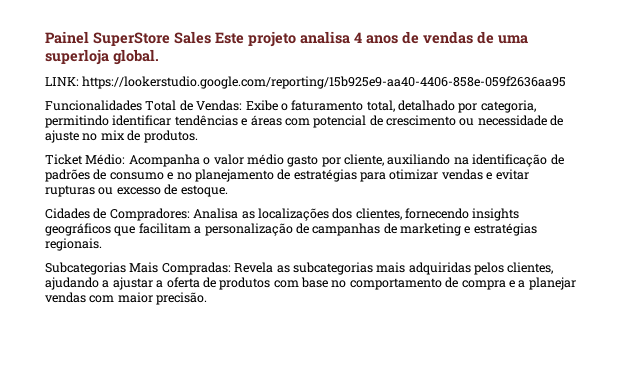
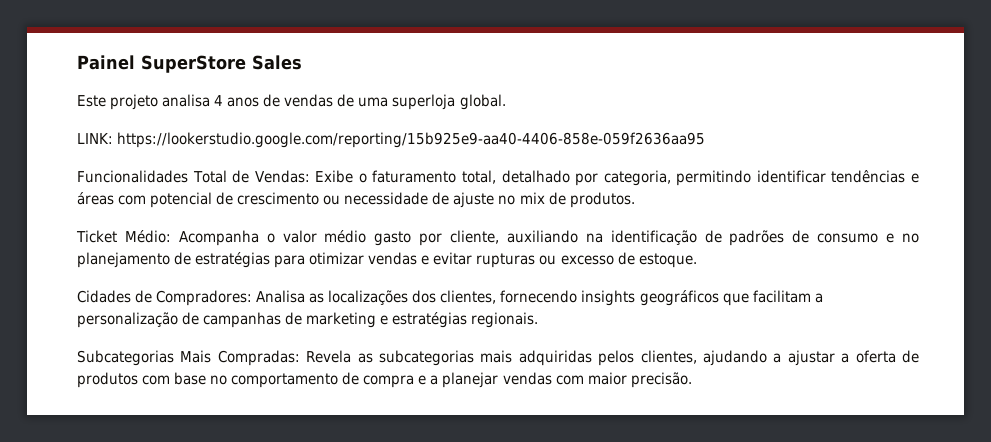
- Painel SuperStore Sales Este projeto analisa 4 anos de vendas de uma superloja global.
+ Painel SuperStore Sales
+ Este projeto analisa 4 anos de vendas de uma superloja global.

